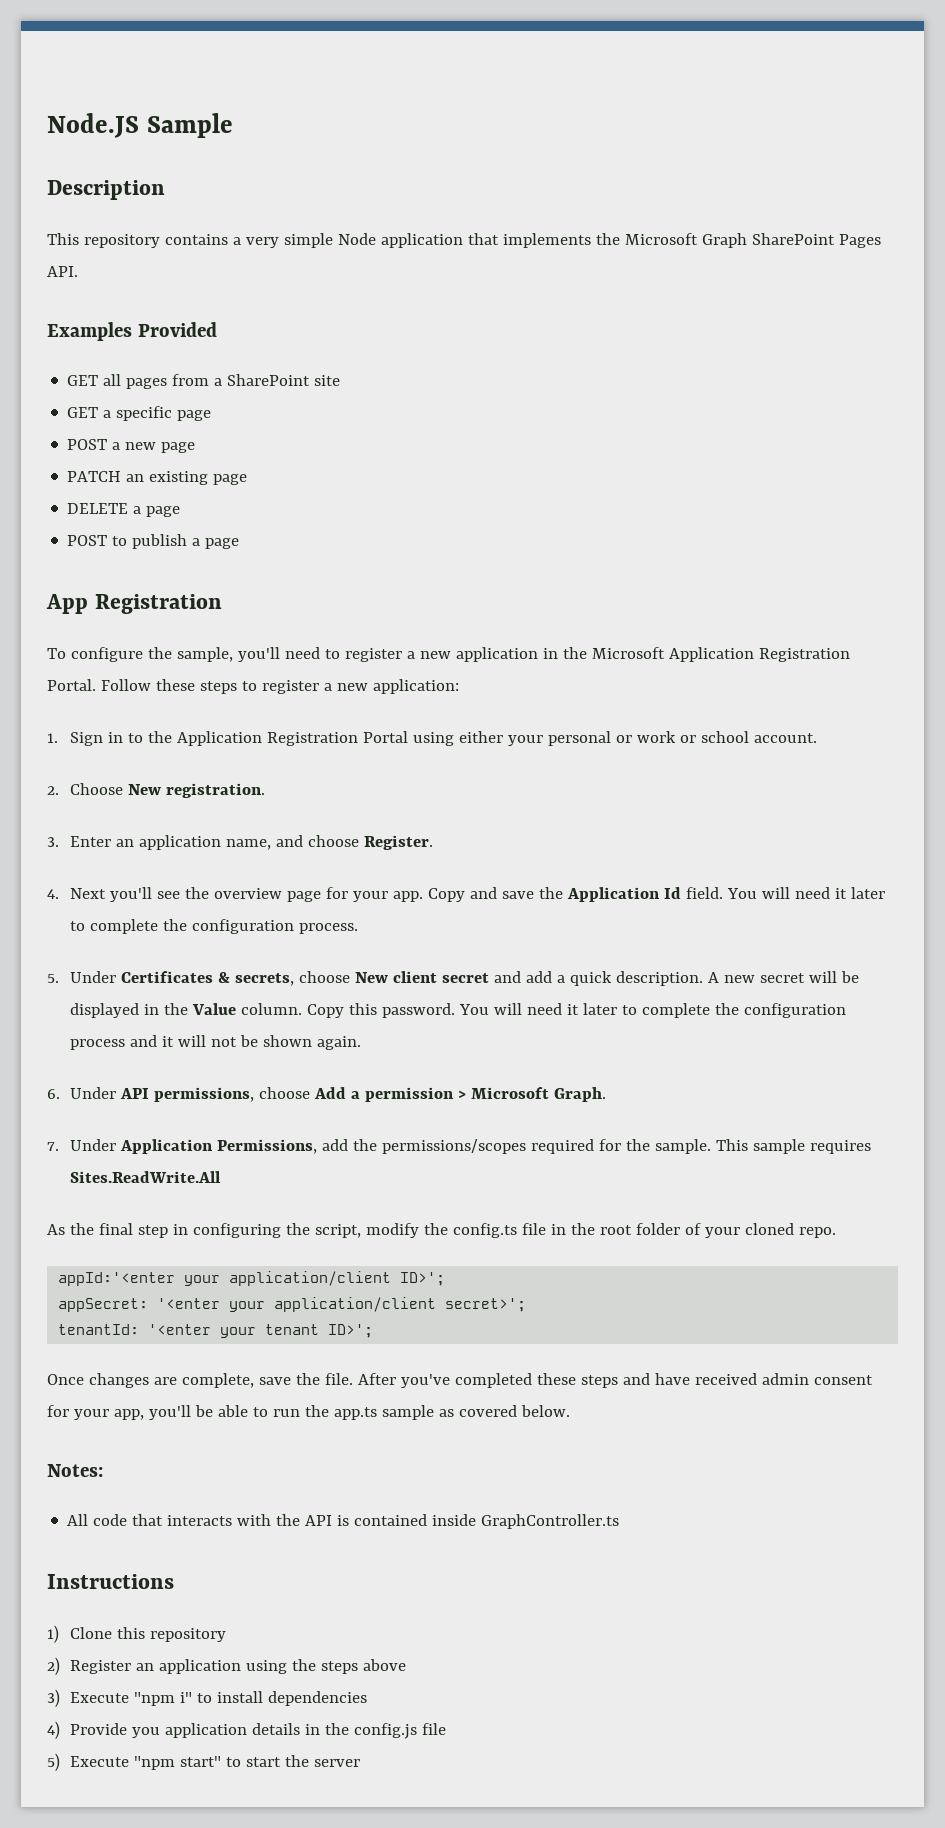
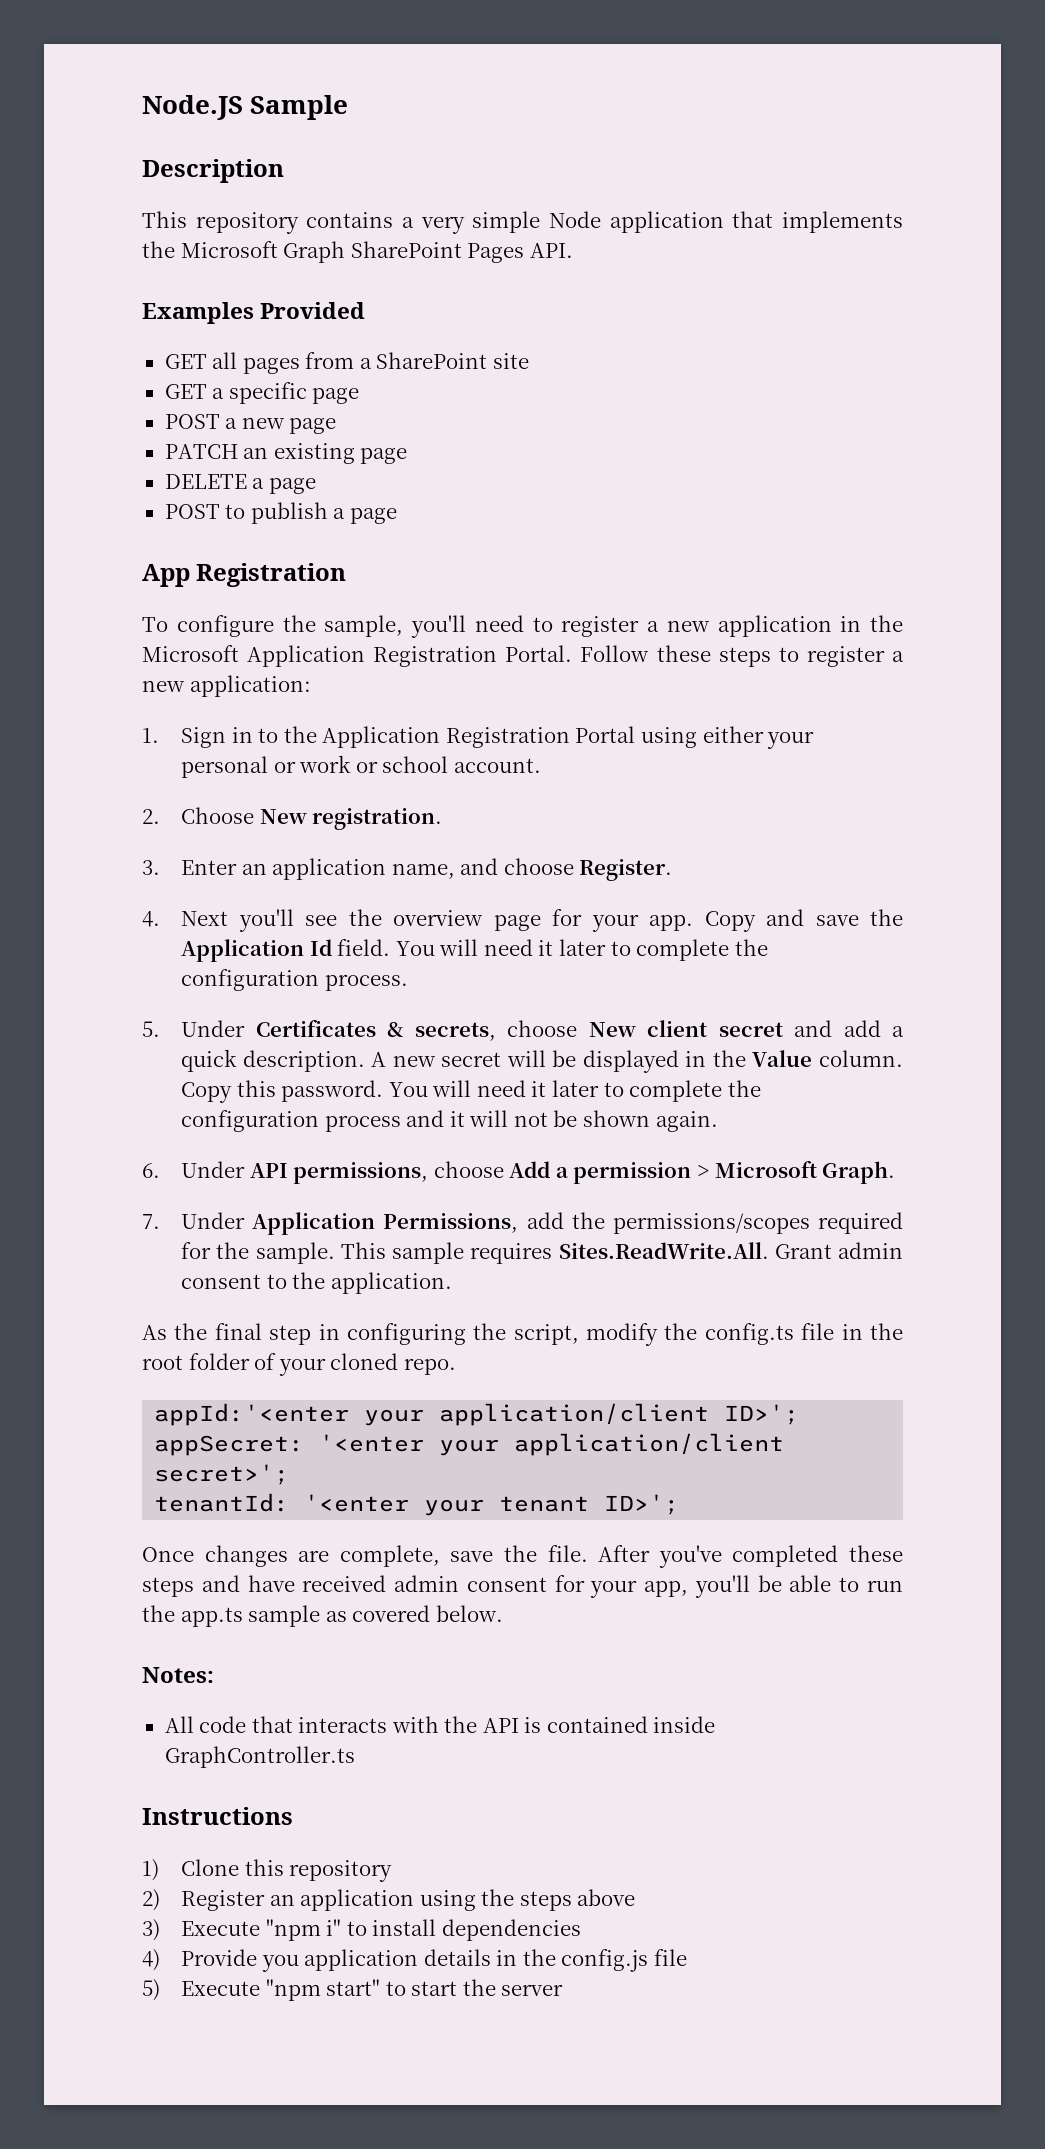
- This sample requires Sites.ReadWrite.All
+ This sample requires Sites.ReadWrite.All. Grant admin consent to the application.

